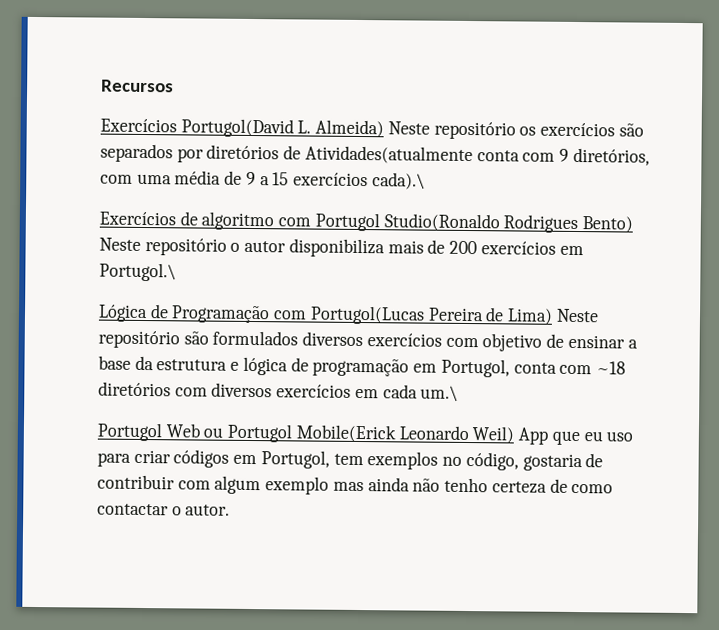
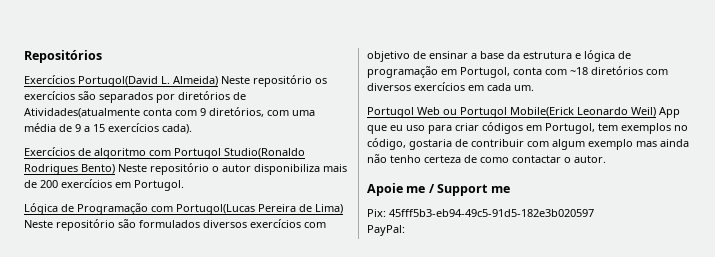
- Recursos
+ Repositórios
- Exercícios Portugol(David L. Almeida) Neste repositório os exercícios são separados por diretórios de Atividades(atualmente conta com 9 diretórios, com uma média de 9 a 15 exercícios cada).\
+ Exercícios Portugol(David L. Almeida) Neste repositório os exercícios são separados por diretórios de Atividades(atualmente conta com 9 diretórios, com uma média de 9 a 15 exercícios cada).
- Exercícios de algoritmo com Portugol Studio(Ronaldo Rodrigues Bento) Neste repositório o autor disponibiliza mais de 200 exercícios em Portugol.\
+ Exercícios de algoritmo com Portugol Studio(Ronaldo Rodrigues Bento) Neste repositório o autor disponibiliza mais de 200 exercícios em Portugol.
- Lógica de Programação com Portugol(Lucas Pereira de Lima) Neste repositório são formulados diversos exercícios com objetivo de ensinar a base da estrutura e lógica de programação em Portugol, conta com ~18 diretórios com diversos exercícios em cada um.\
+ Lógica de Programação com Portugol(Lucas Pereira de Lima) Neste repositório são formulados diversos exercícios com objetivo de ensinar a base da estrutura e lógica de programação em Portugol, conta com ~18 diretórios com diversos exercícios em cada um.
+ Apoie me / Support me
+ Pix: 45fff5b3-eb94-49c5-91d5-182e3b020597
+ PayPal:

